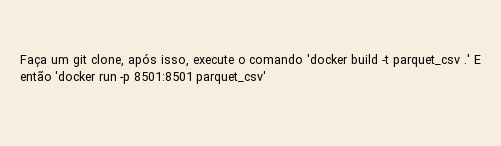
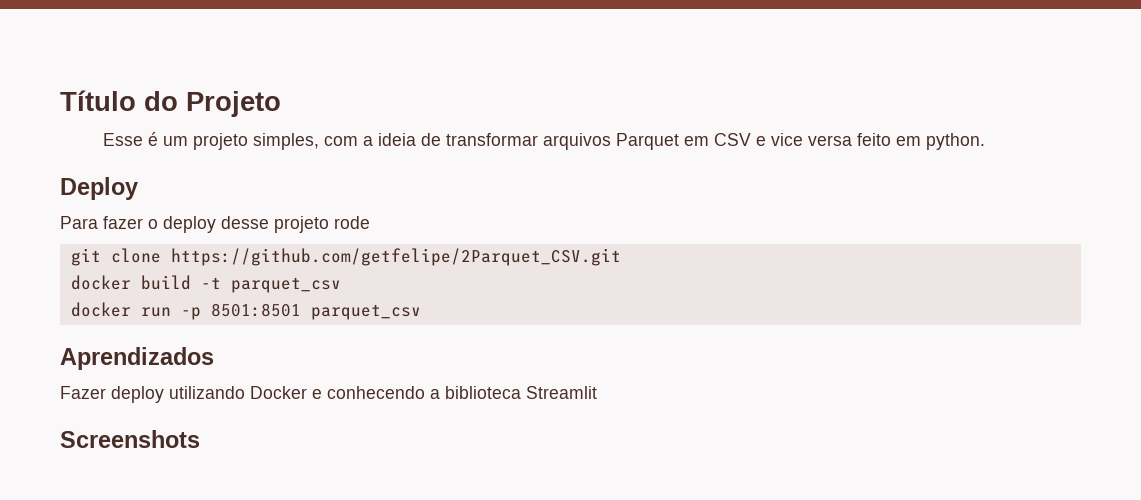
- Faça um git clone, após isso, execute o comando 'docker build -t parquet_csv .' E então 'docker run -p 8501:8501 parquet_csv'
+ Título do Projeto
+ Esse é um projeto simples, com a ideia de transformar arquivos Parquet em CSV e vice versa feito em python.
+ Deploy
+ Para fazer o deploy desse projeto rode
+ git clone https://github.com/getfelipe/2Parquet_CSV.git
+ docker build -t parquet_csv
+ docker run -p 8501:8501 parquet_csv
+ Aprendizados
+ Fazer deploy utilizando Docker e conhecendo a biblioteca Streamlit
+ Screenshots

